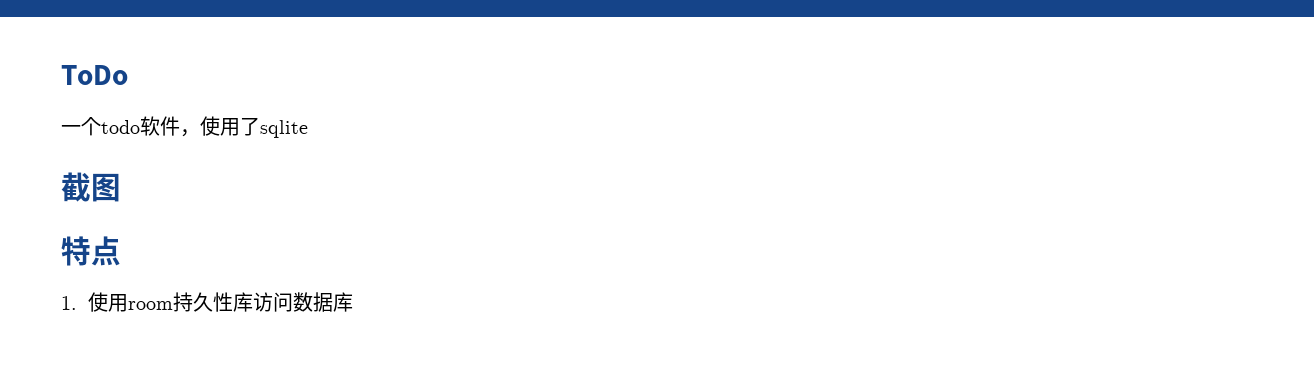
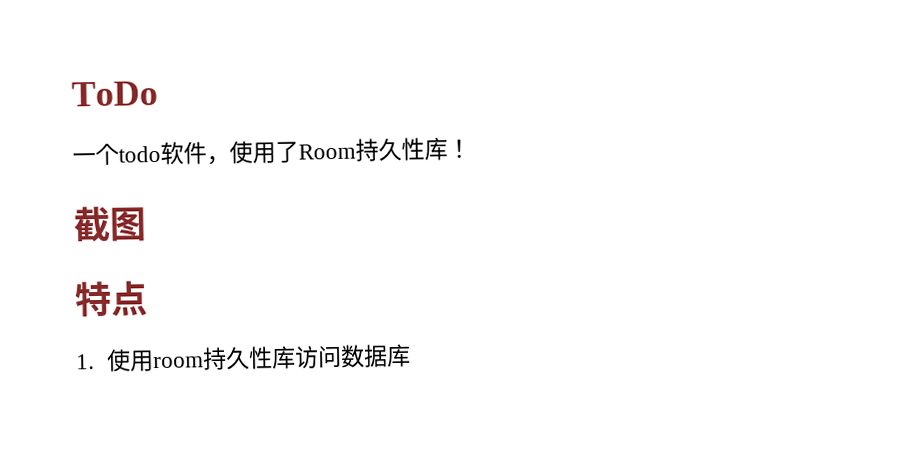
- 一个todo软件，使用了sqlite
+ 一个todo软件，使用了Room持久性库！

